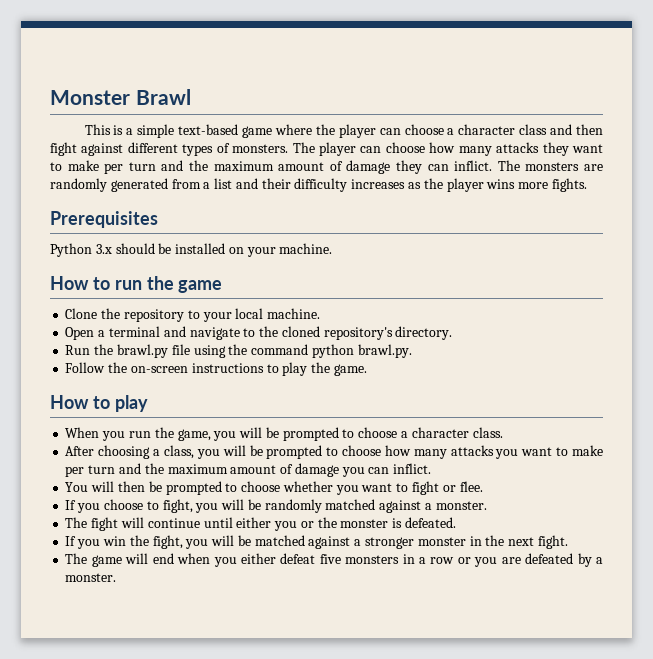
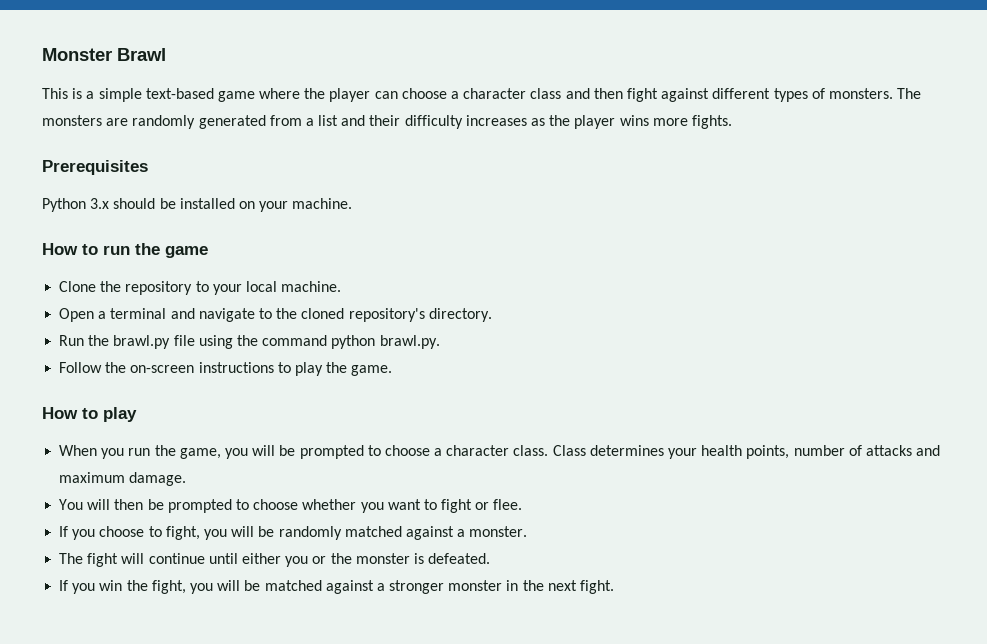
- The player can choose how many attacks they want to make per turn and the maximum amount of damage they can inflict. The monsters are randomly generated from a list and their difficulty increases as the player wins more fights.
+ The monsters are randomly generated from a list and their difficulty increases as the player wins more fights.
- When you run the game, you will be prompted to choose a character class.
- After choosing a class, you will be prompted to choose how many attacks you want to make per turn and the maximum amount of damage you can inflict.
+ When you run the game, you will be prompted to choose a character class. Class determines your health points, number of attacks and maximum damage.
- The game will end when you either defeat five monsters in a row or you are defeated by a monster.

